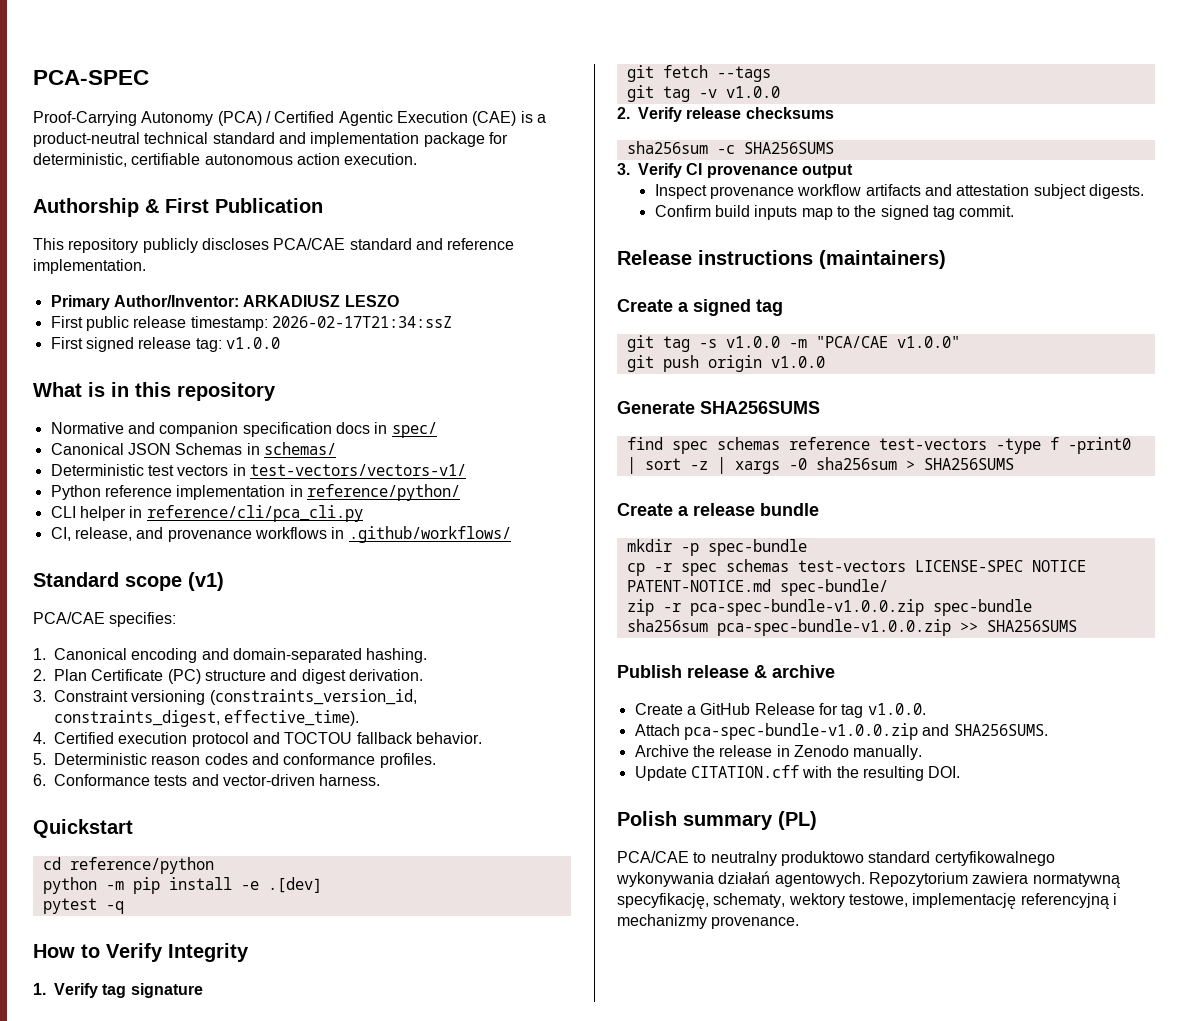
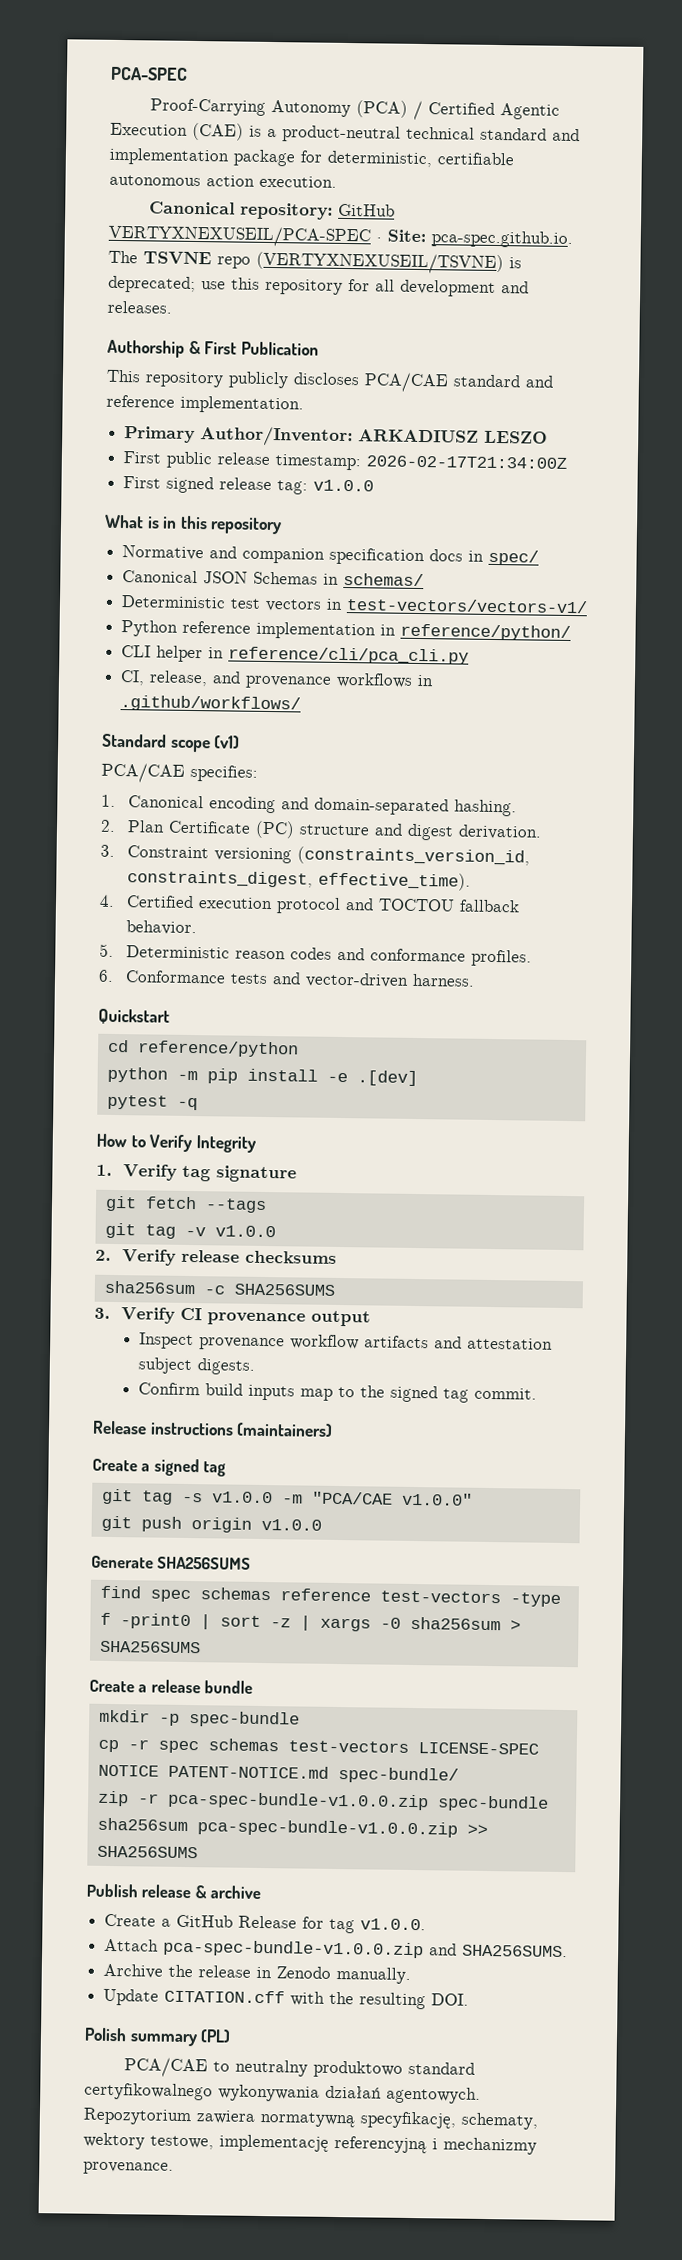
+ Canonical repository: GitHub VERTYXNEXUSEIL/PCA-SPEC · Site: pca-spec.github.io. The TSVNE repo (VERTYXNEXUSEIL/TSVNE) is deprecated; use this repository for all development and releases.
- First public release timestamp: 2026-02-17T21:34:ssZ
+ First public release timestamp: 2026-02-17T21:34:00Z

